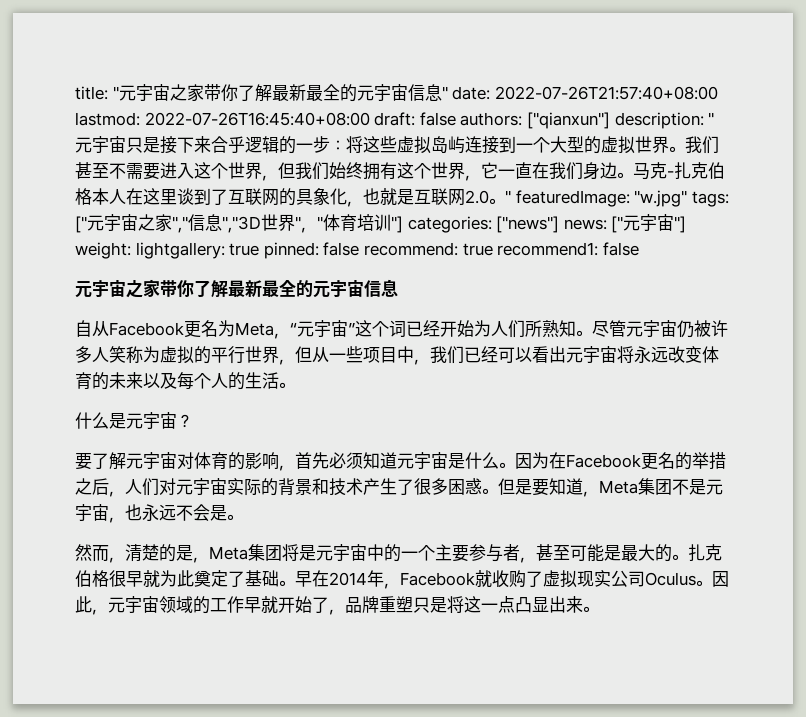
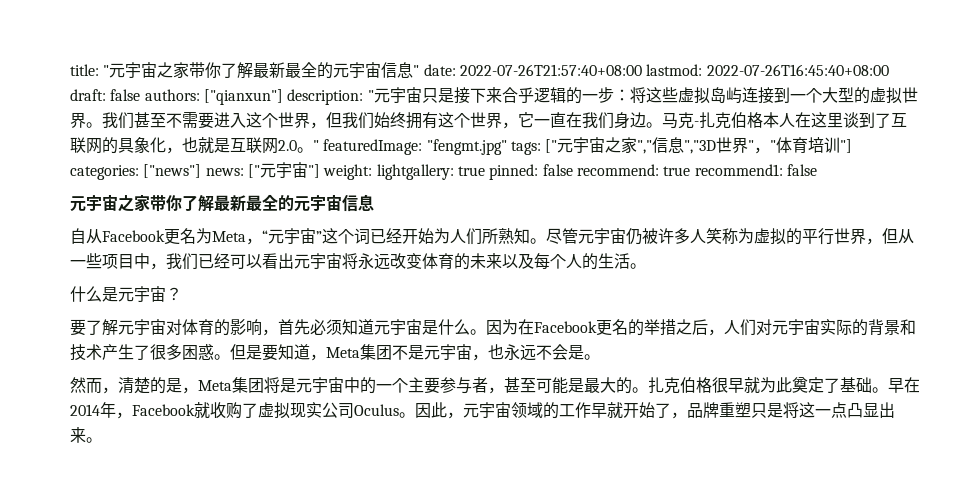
- " featuredImage: "w.jpg" tags: ["元宇宙之家","信息","3D世界"，"体育培训"] categories: ["news"] news: ["元宇宙"] weight: lightgallery: true pinned: false recommend: true recommend1: false
+ " featuredImage: "fengmt.jpg" tags: ["元宇宙之家","信息","3D世界"，"体育培训"] categories: ["news"] news: ["元宇宙"] weight: lightgallery: true pinned: false recommend: true recommend1: false

